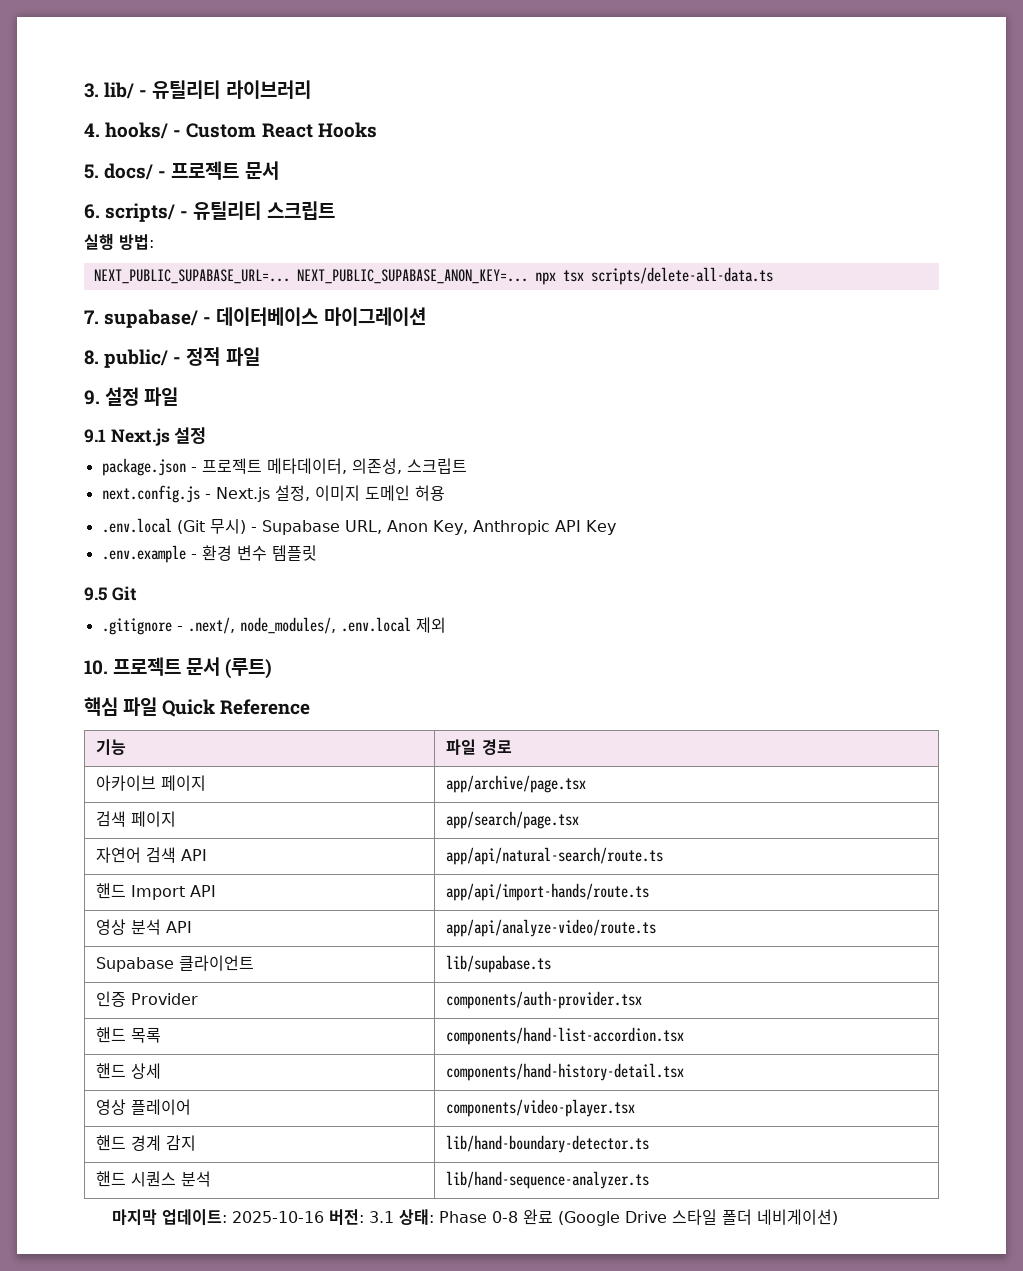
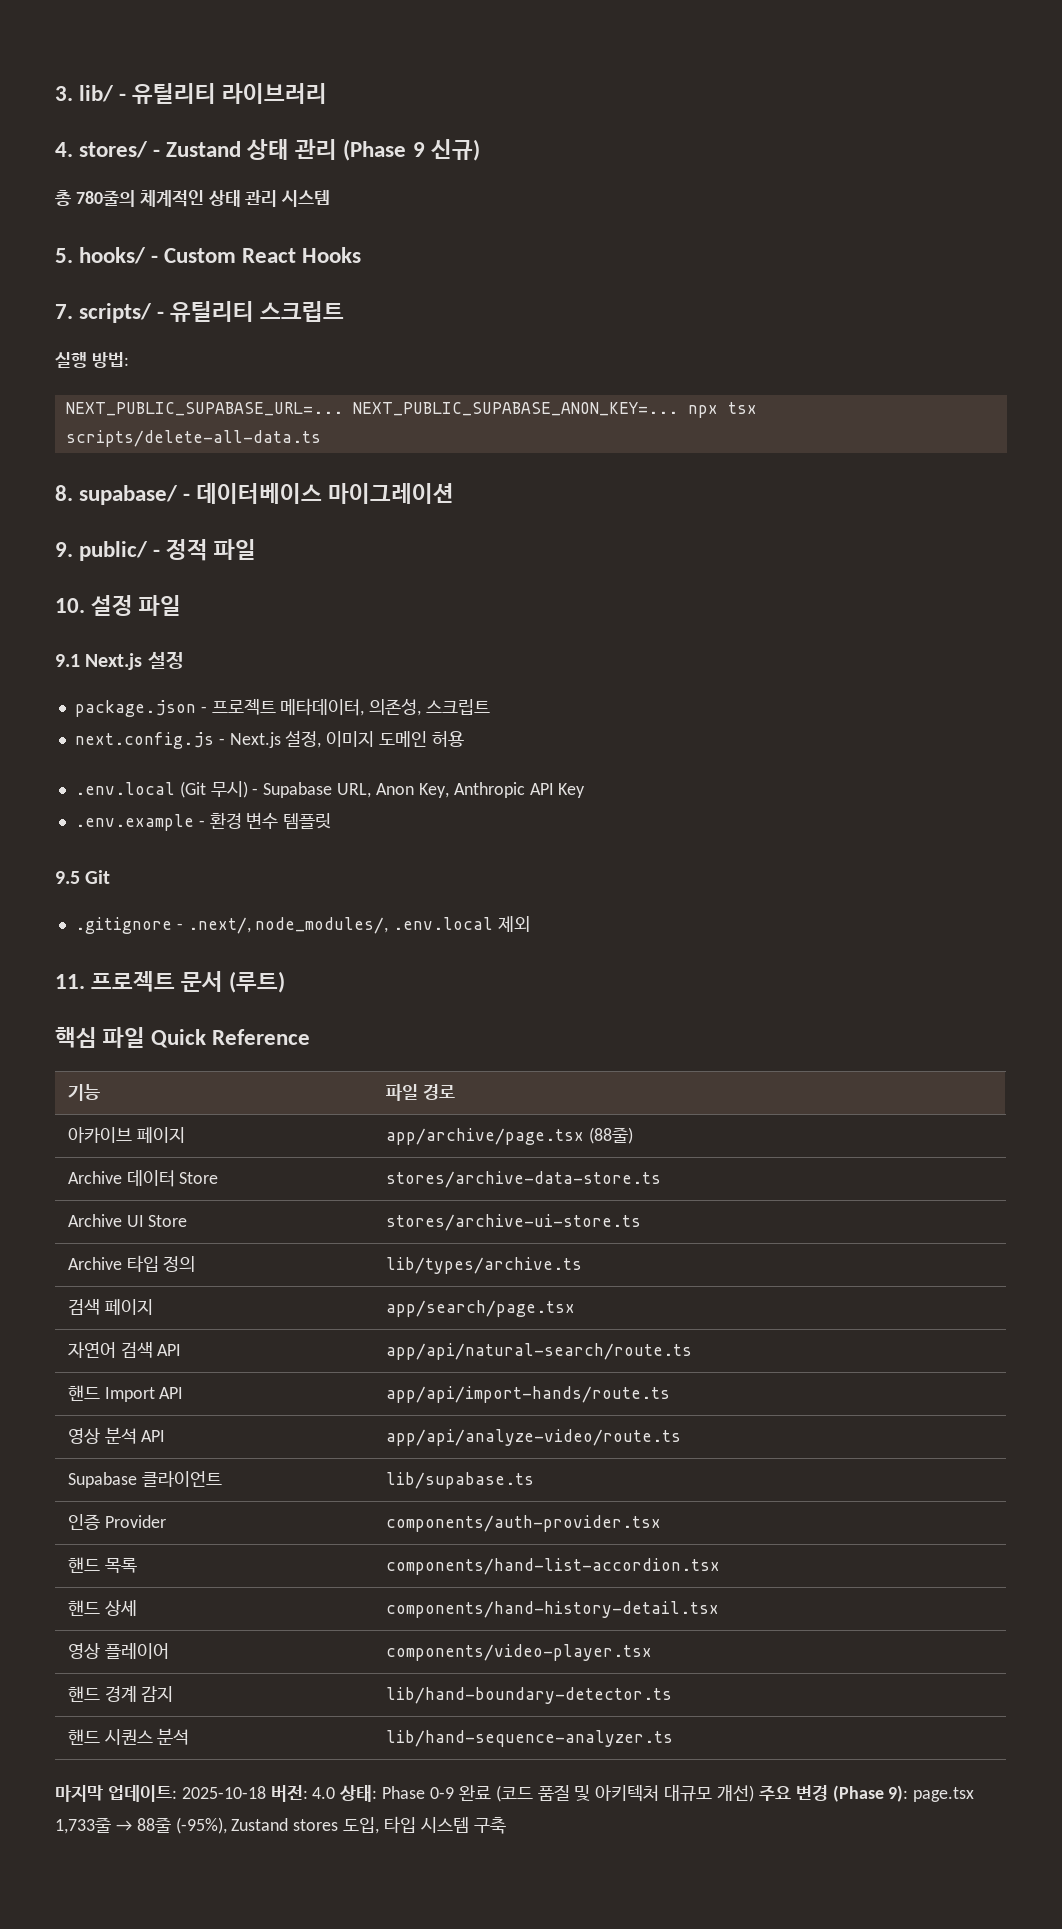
- 4. hooks/ - Custom React Hooks
+ 4. stores/ - Zustand 상태 관리 (Phase 9 신규)
+ 총 780줄의 체계적인 상태 관리 시스템
+ 5. hooks/ - Custom React Hooks
- 5. docs/ - 프로젝트 문서
- 6. scripts/ - 유틸리티 스크립트
+ 7. scripts/ - 유틸리티 스크립트
- 7. supabase/ - 데이터베이스 마이그레이션
+ 8. supabase/ - 데이터베이스 마이그레이션
- 8. public/ - 정적 파일
+ 9. public/ - 정적 파일
- 9. 설정 파일
+ 10. 설정 파일
- 10. 프로젝트 문서 (루트)
+ 11. 프로젝트 문서 (루트)
- 아카이브 페이지 | app/archive/page.tsx
+ 아카이브 페이지 | app/archive/page.tsx (88줄)
+ Archive 데이터 Store | stores/archive-data-store.ts
+ Archive UI Store | stores/archive-ui-store.ts
+ Archive 타입 정의 | lib/types/archive.ts
- 마지막 업데이트: 2025-10-16 버전: 3.1 상태: Phase 0-8 완료 (Google Drive 스타일 폴더 네비게이션)
+ 마지막 업데이트: 2025-10-18 버전: 4.0 상태: Phase 0-9 완료 (코드 품질 및 아키텍처 대규모 개선) 주요 변경 (Phase 9): page.tsx 1,733줄 → 88줄 (-95%), Zustand stores 도입, 타입 시스템 구축

